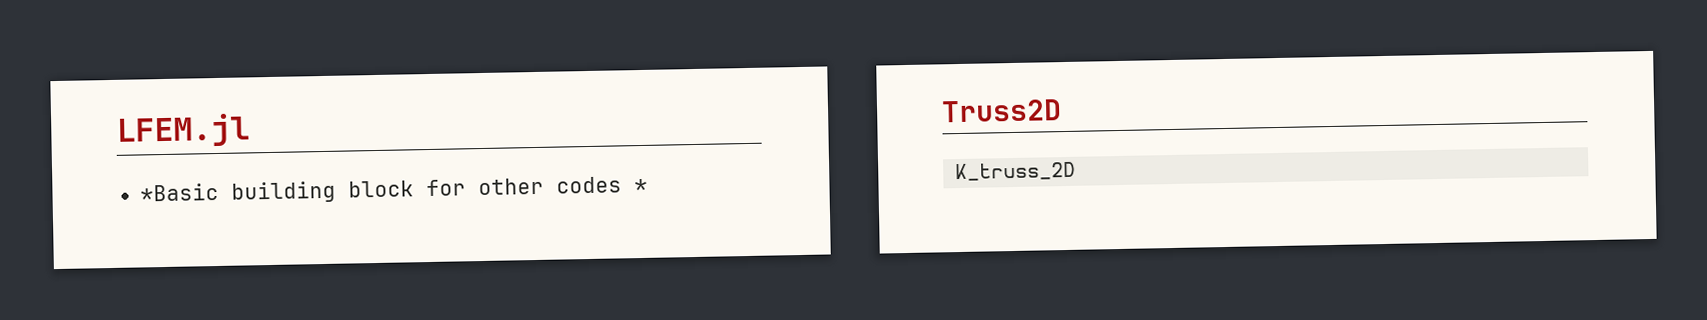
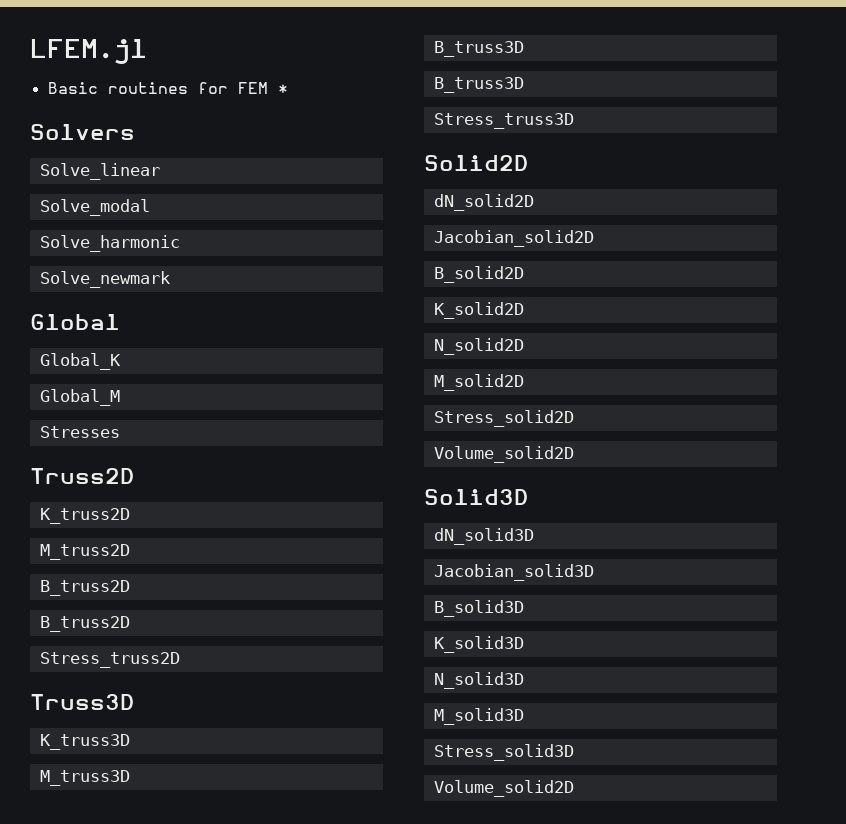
- *Basic building block for other codes *
+ Basic routines for FEM *
+ Solvers
+ Solve_linear
+ Solve_modal
+ Solve_harmonic
+ Solve_newmark
+ Global
+ Global_K
+ Global_M
+ Stresses
  Truss2D
- K_truss_2D
+ K_truss2D
+ M_truss2D
+ B_truss2D
+ B_truss2D
+ Stress_truss2D
+ Truss3D
+ K_truss3D
+ M_truss3D
+ B_truss3D
+ B_truss3D
+ Stress_truss3D
+ Solid2D
+ dN_solid2D
+ Jacobian_solid2D
+ B_solid2D
+ K_solid2D
+ N_solid2D
+ M_solid2D
+ Stress_solid2D
+ Volume_solid2D
+ Solid3D
+ dN_solid3D
+ Jacobian_solid3D
+ B_solid3D
+ K_solid3D
+ N_solid3D
+ M_solid3D
+ Stress_solid3D
+ Volume_solid2D

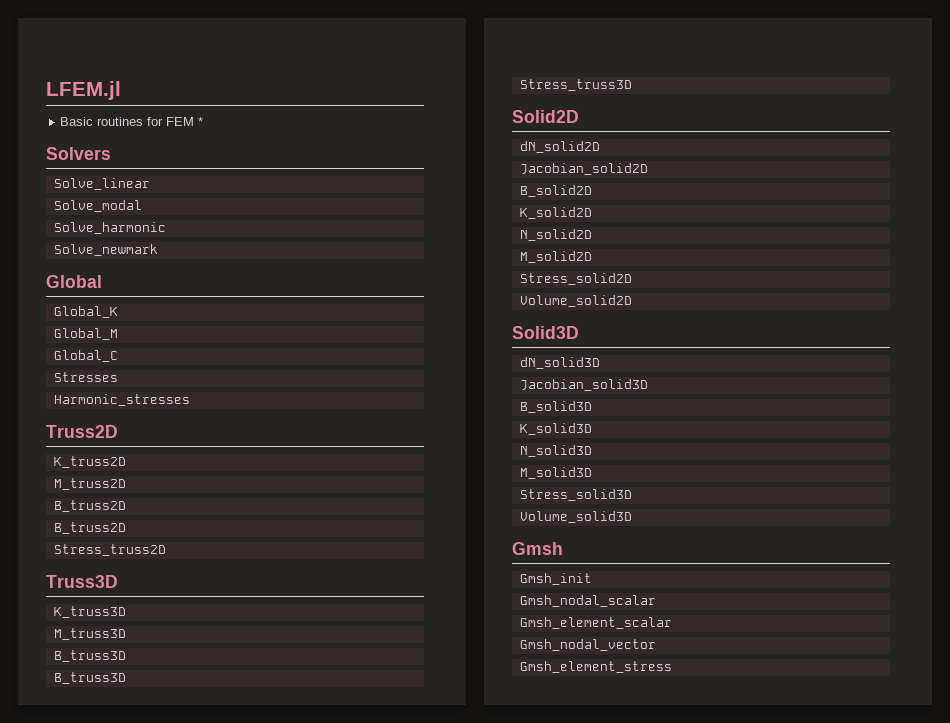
+ Global_C
+ Harmonic_stresses
  Stress_solid3D
- Volume_solid2D
+ Volume_solid3D
+ Gmsh
+ Gmsh_init
+ Gmsh_nodal_scalar
+ Gmsh_element_scalar
+ Gmsh_nodal_vector
+ Gmsh_element_stress

